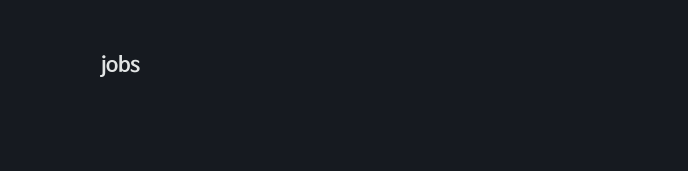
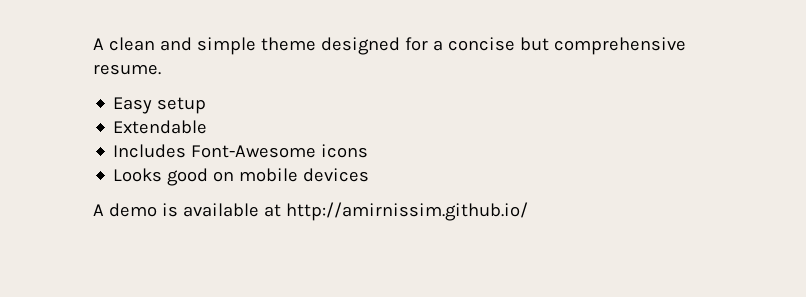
- jobs
+ A clean and simple theme designed for a concise but comprehensive resume.
+ Easy setup
+ Extendable
+ Includes Font-Awesome icons
+ Looks good on mobile devices
+ A demo is available at http://amirnissim.github.io/

